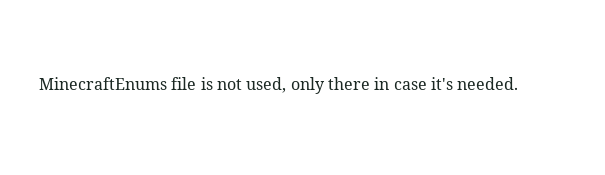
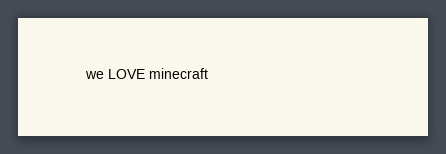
- MinecraftEnums file is not used, only there in case it's needed.
+ we LOVE minecraft

